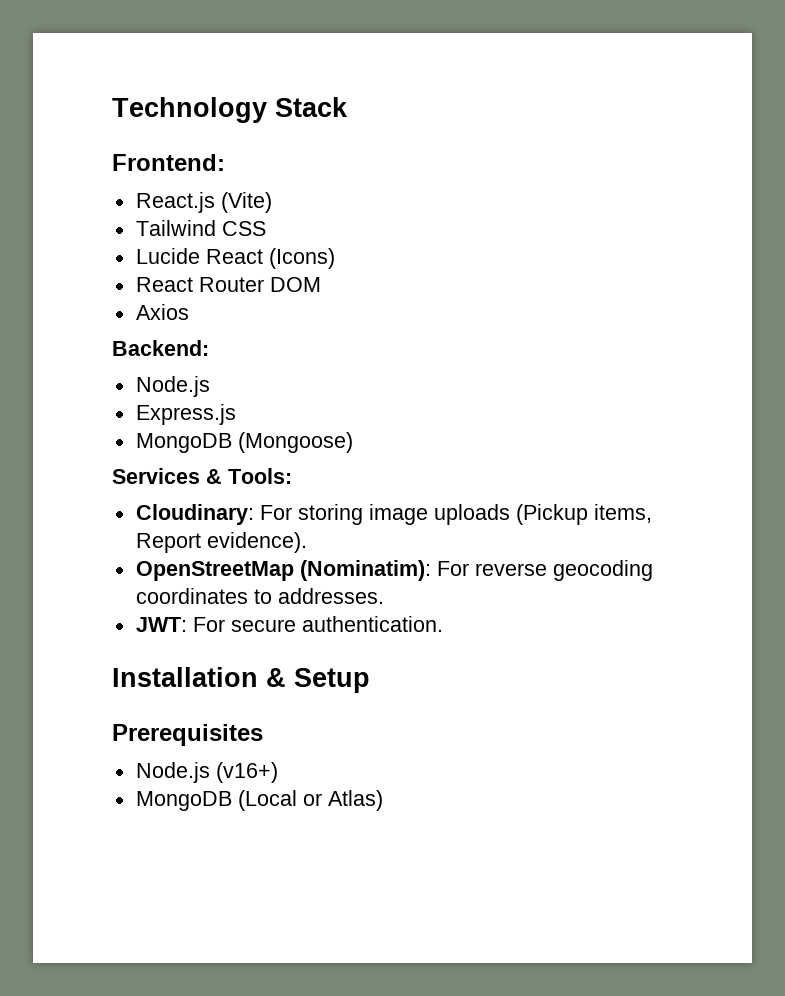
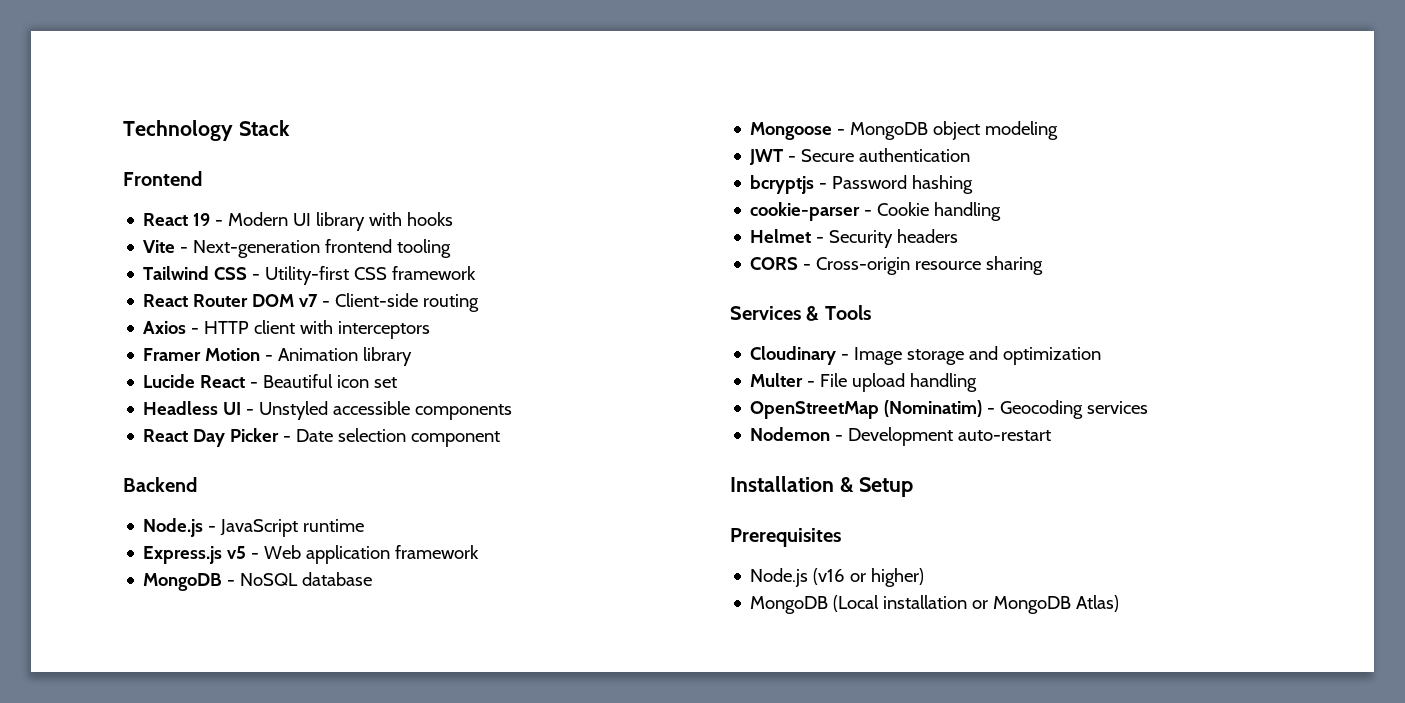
- Frontend:
- React.js (Vite)
- Tailwind CSS
- Lucide React (Icons)
- React Router DOM
- Axios
- Backend:
- Node.js
- Express.js
- MongoDB (Mongoose)
- Services & Tools:
- Cloudinary: For storing image uploads (Pickup items, Report evidence).
- OpenStreetMap (Nominatim): For reverse geocoding coordinates to addresses.
- JWT: For secure authentication.
+ Frontend
+ React 19 - Modern UI library with hooks
+ Vite - Next-generation frontend tooling
+ Tailwind CSS - Utility-first CSS framework
+ React Router DOM v7 - Client-side routing
+ Axios - HTTP client with interceptors
+ Framer Motion - Animation library
+ Lucide React - Beautiful icon set
+ Headless UI - Unstyled accessible components
+ React Day Picker - Date selection component
+ Backend
+ Node.js - JavaScript runtime
+ Express.js v5 - Web application framework
+ MongoDB - NoSQL database
+ Mongoose - MongoDB object modeling
+ JWT - Secure authentication
+ bcryptjs - Password hashing
+ cookie-parser - Cookie handling
+ Helmet - Security headers
+ CORS - Cross-origin resource sharing
+ Services & Tools
+ Cloudinary - Image storage and optimization
+ Multer - File upload handling
+ OpenStreetMap (Nominatim) - Geocoding services
+ Nodemon - Development auto-restart
- Node.js (v16+)
+ Node.js (v16 or higher)
- MongoDB (Local or Atlas)
+ MongoDB (Local installation or MongoDB Atlas)

